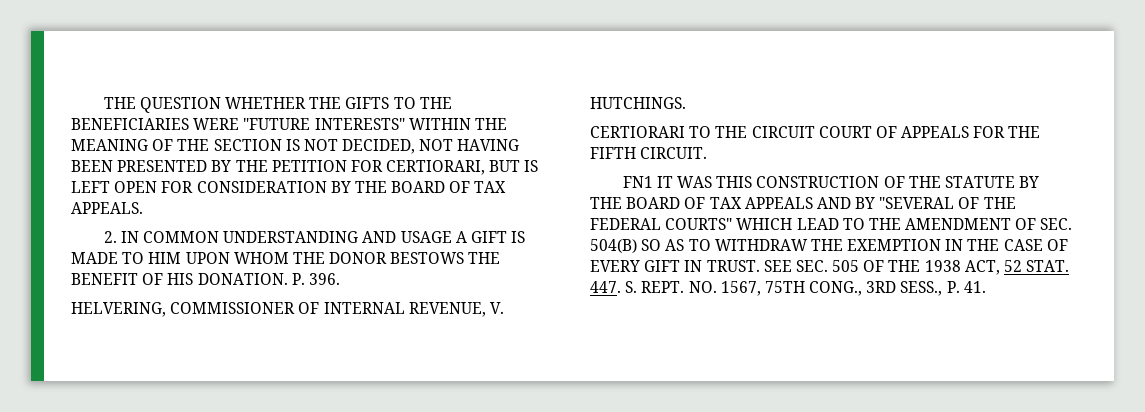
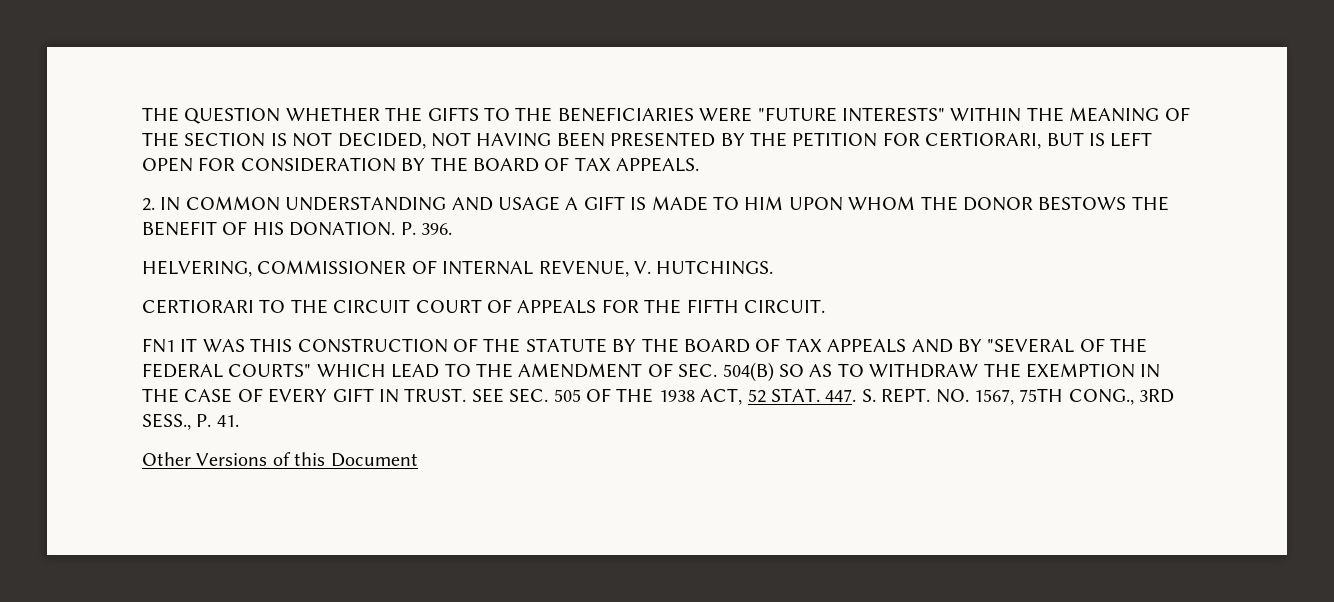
+ Other Versions of this Document

